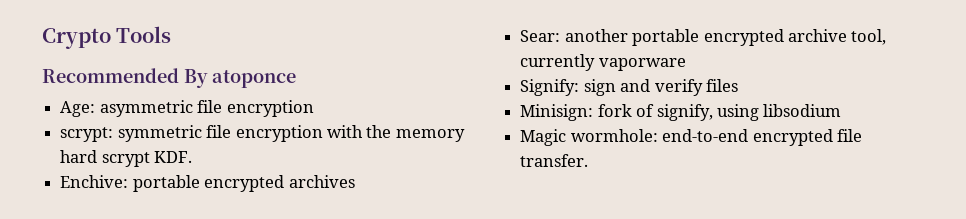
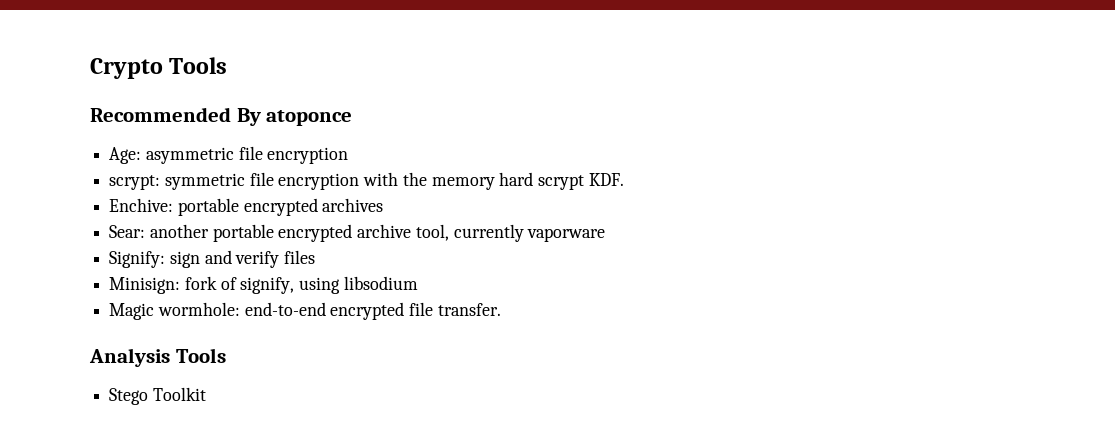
+ Analysis Tools
+ Stego Toolkit

